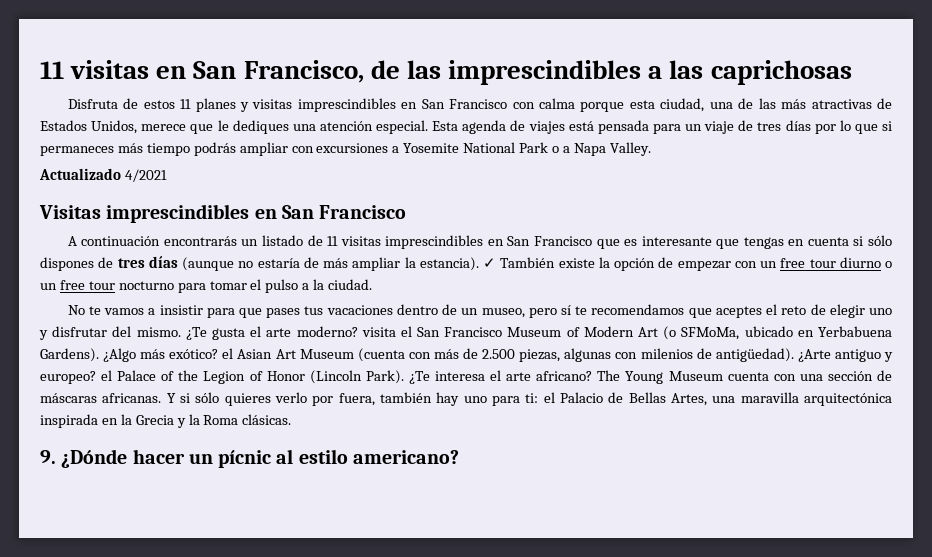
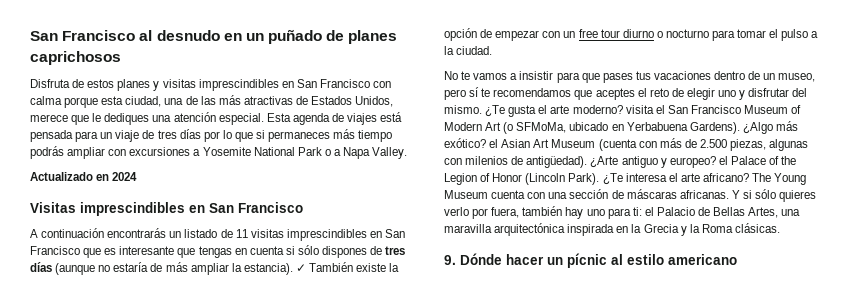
- 11 visitas en San Francisco, de las imprescindibles a las caprichosas
+ San Francisco al desnudo en un puñado de planes caprichosos
- Disfruta de estos 11 planes y visitas imprescindibles en San Francisco con calma porque esta ciudad, una de las más atractivas de Estados Unidos, merece que le dediques una atención especial.
+ Disfruta de estos planes y visitas imprescindibles en San Francisco con calma porque esta ciudad, una de las más atractivas de Estados Unidos, merece que le dediques una atención especial.
- Actualizado 4/2021
+ Actualizado en 2024
- ✓ También existe la opción de empezar con un free tour diurno o un free tour nocturno para tomar el pulso a la ciudad.
+ ✓ También existe la opción de empezar con un free tour diurno o nocturno para tomar el pulso a la ciudad.
- 9. ¿Dónde hacer un pícnic al estilo americano?
+ 9. Dónde hacer un pícnic al estilo americano

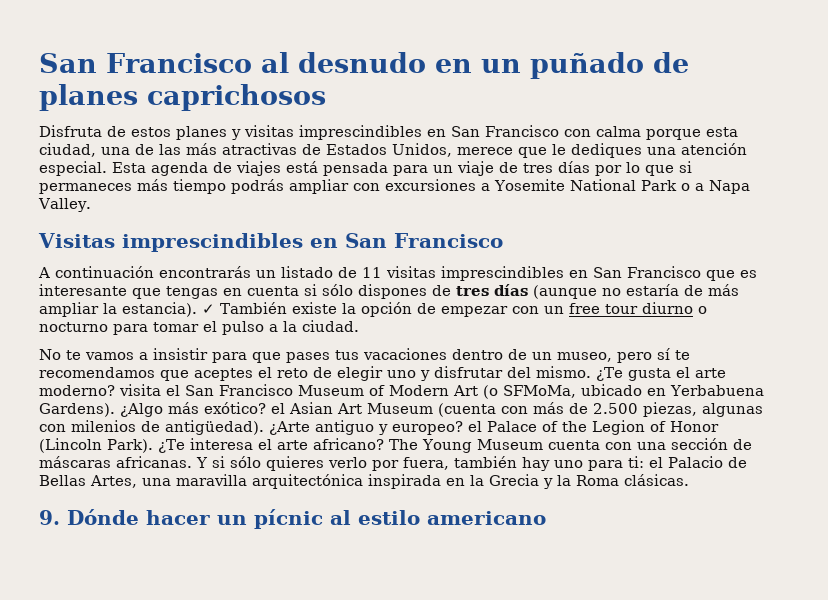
- Actualizado en 2024

